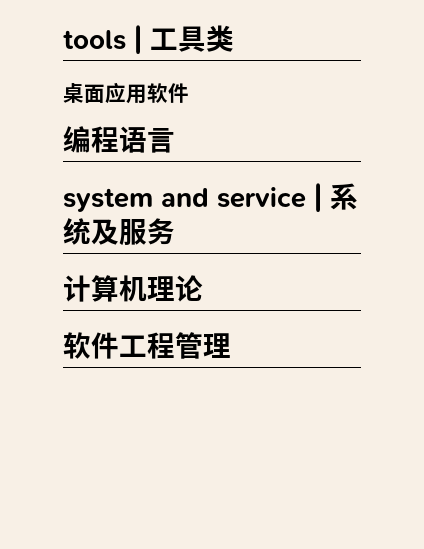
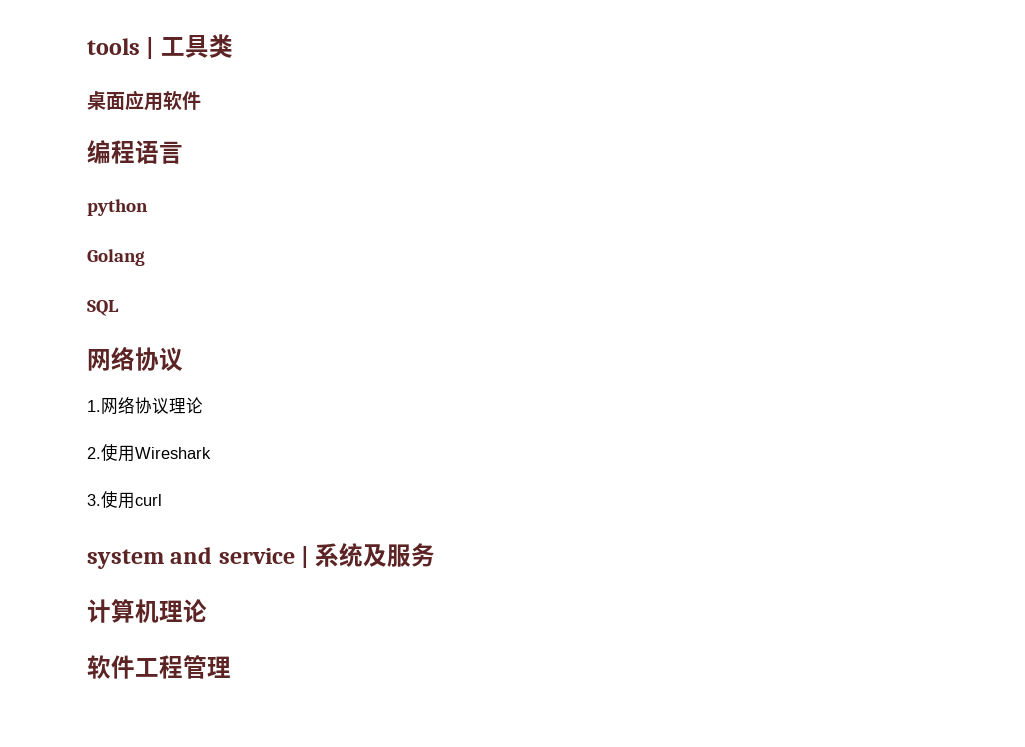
+ python
+ Golang
+ SQL
+ 网络协议
+ 1.网络协议理论
+ 2.使用Wireshark
+ 3.使用curl

